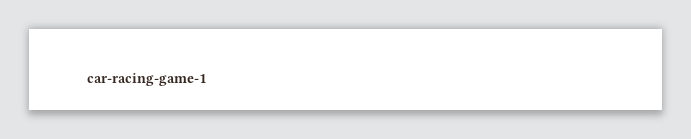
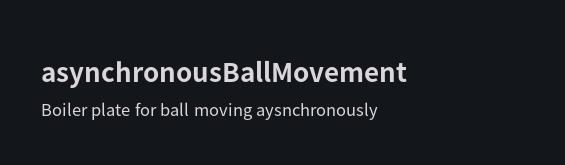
- car-racing-game-1
+ asynchronousBallMovement
+ Boiler plate for ball moving aysnchronously

